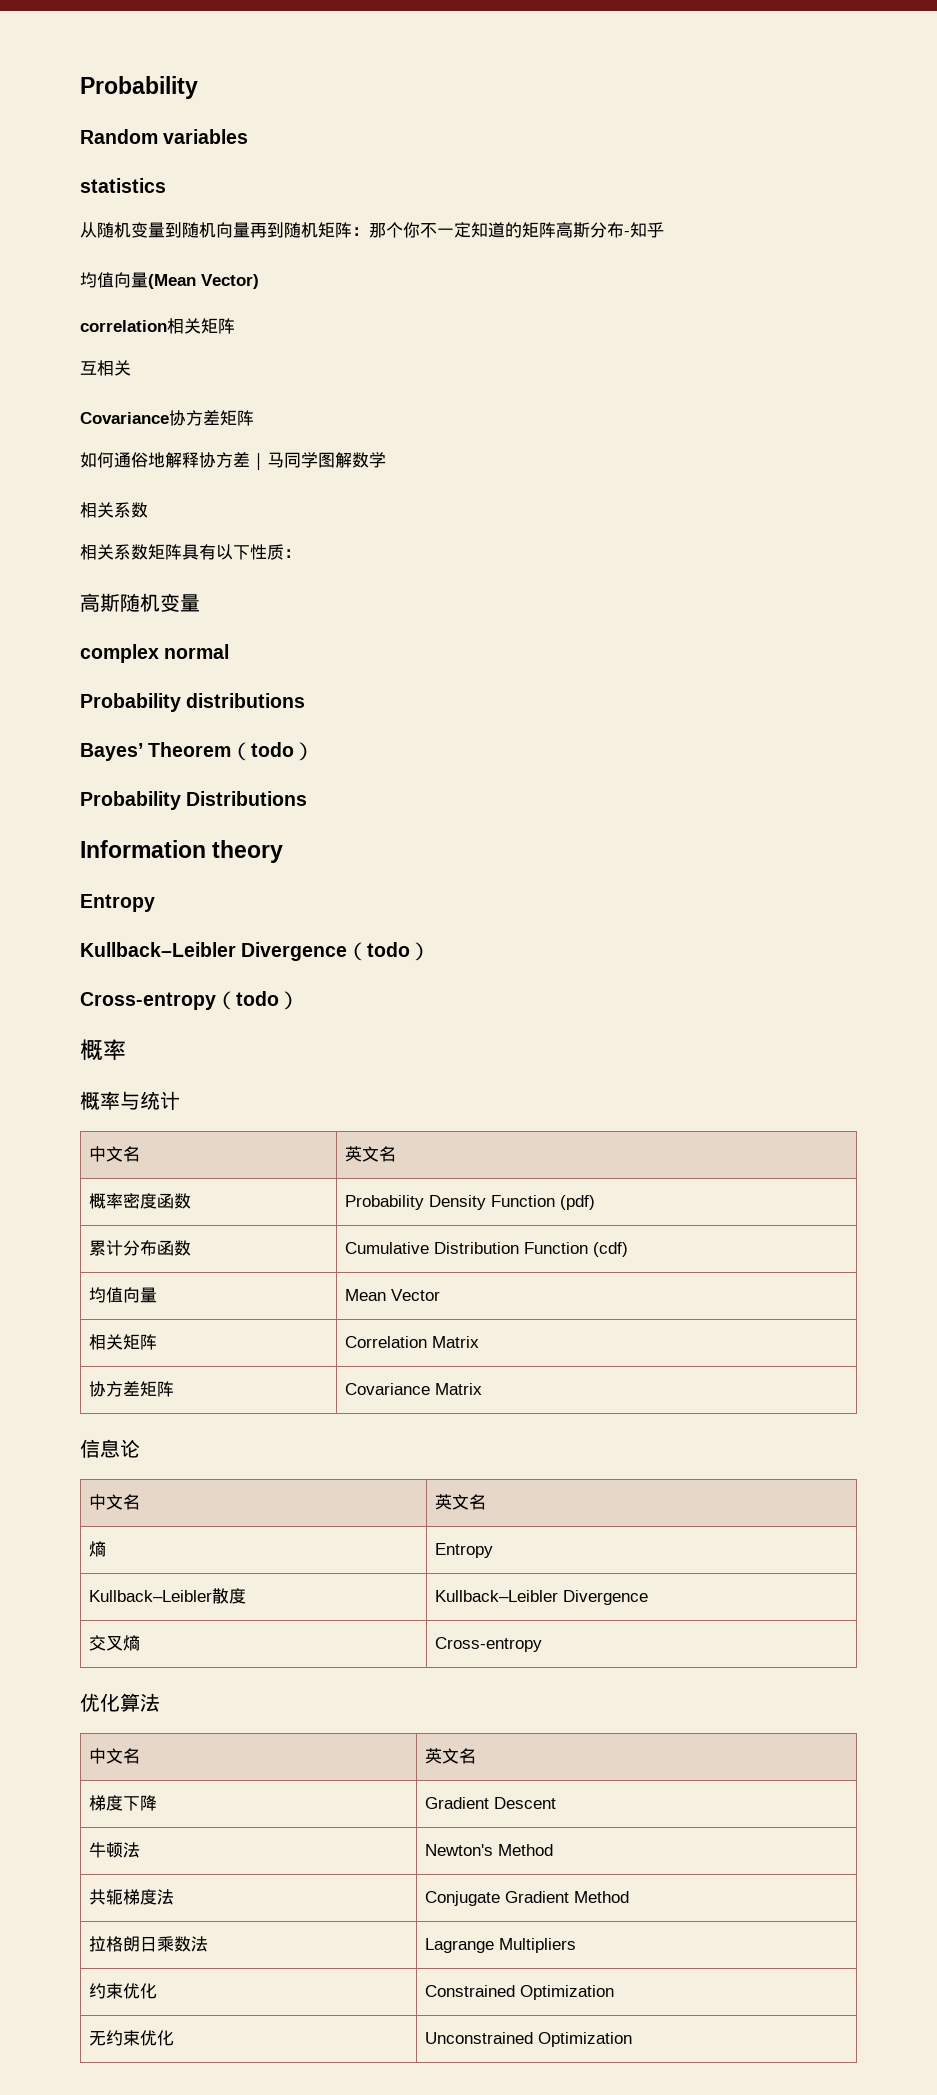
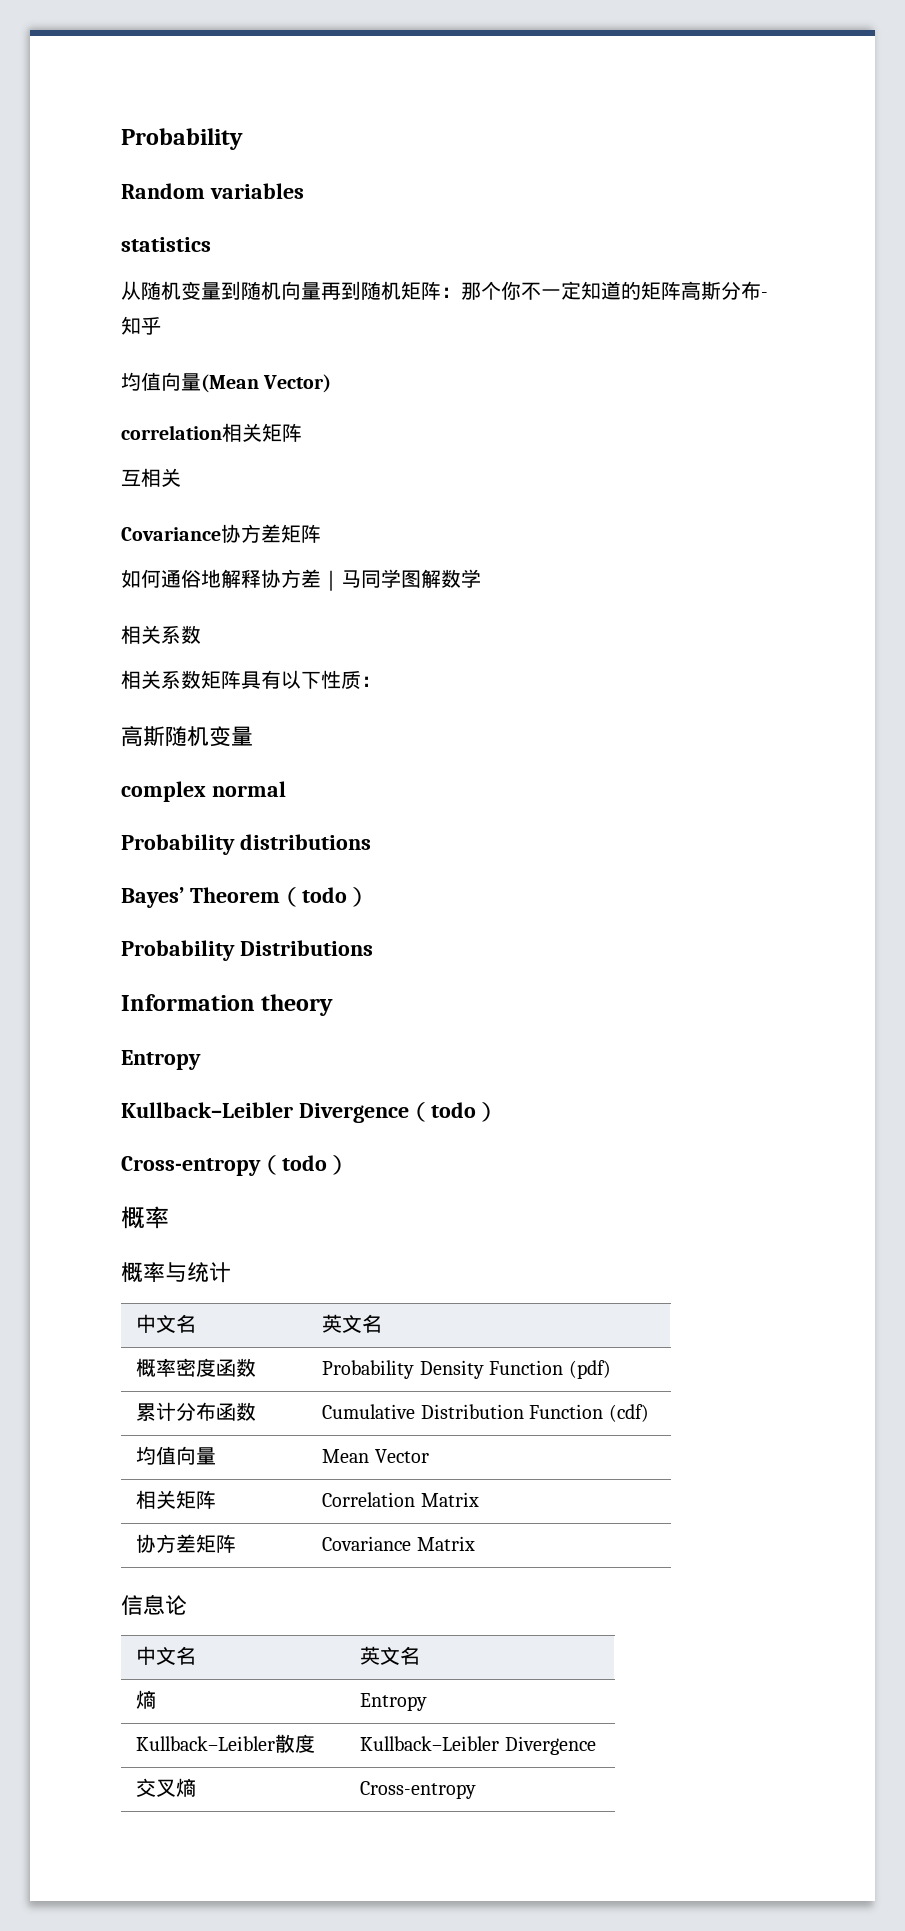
- 优化算法
- 中文名 | 英文名
- 梯度下降 | Gradient Descent
- 牛顿法 | Newton's Method
- 共轭梯度法 | Conjugate Gradient Method
- 拉格朗日乘数法 | Lagrange Multipliers
- 约束优化 | Constrained Optimization
- 无约束优化 | Unconstrained Optimization

